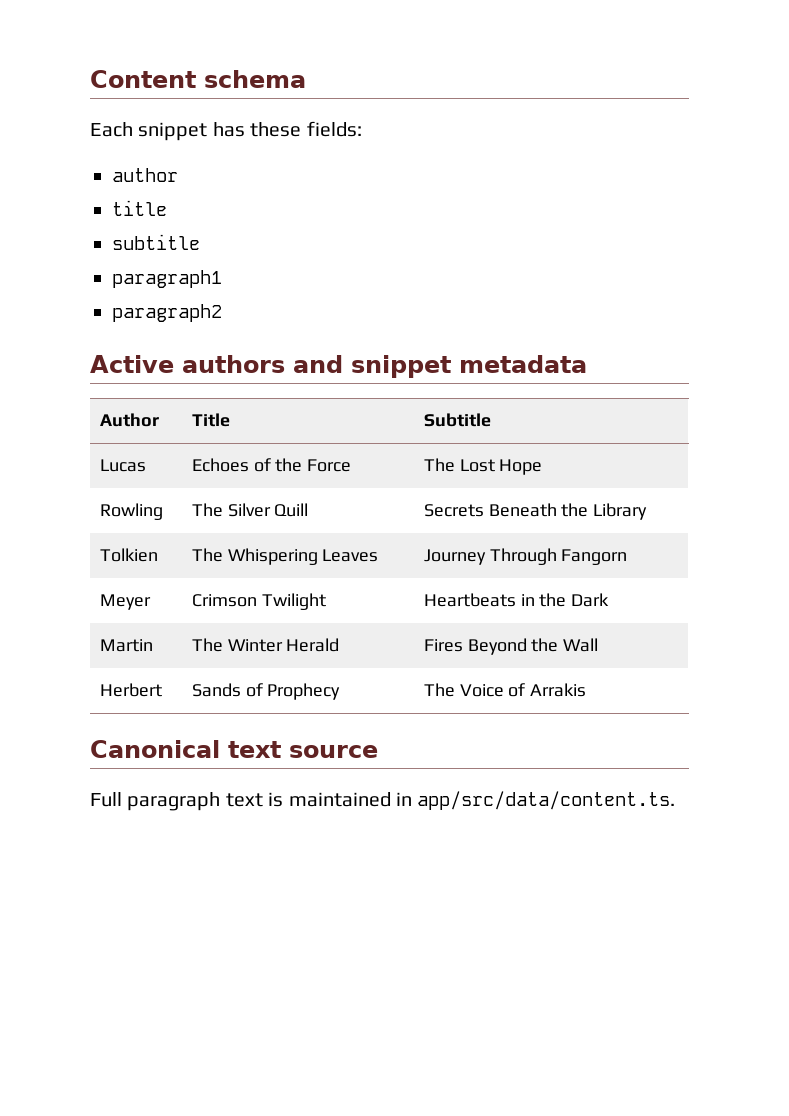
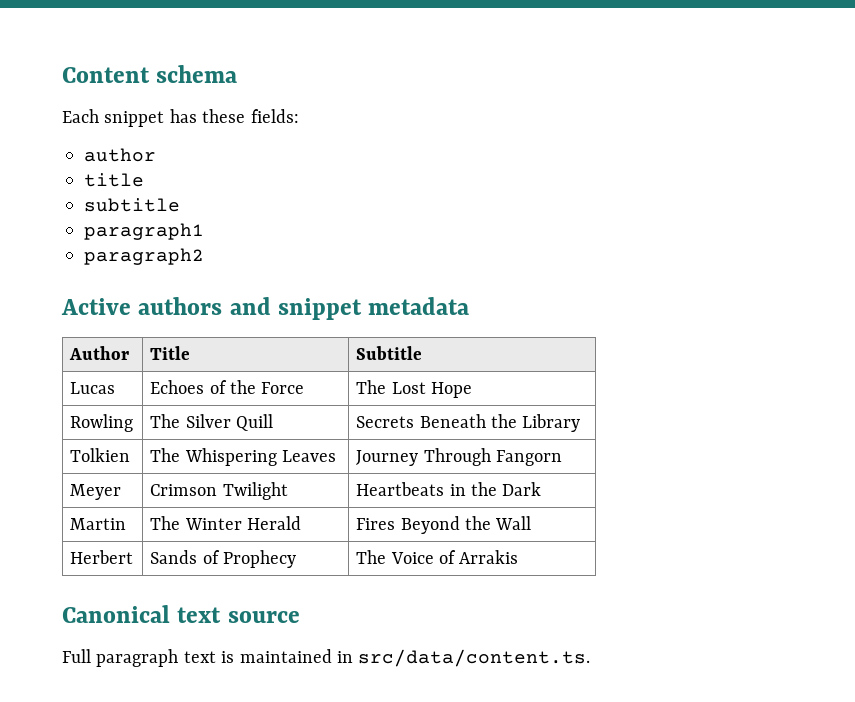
- Full paragraph text is maintained in app/src/data/content.ts.
+ Full paragraph text is maintained in src/data/content.ts.

